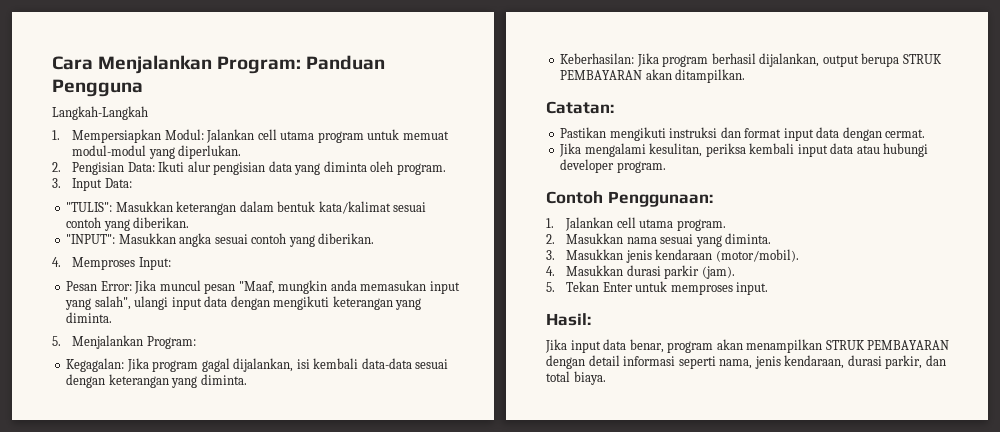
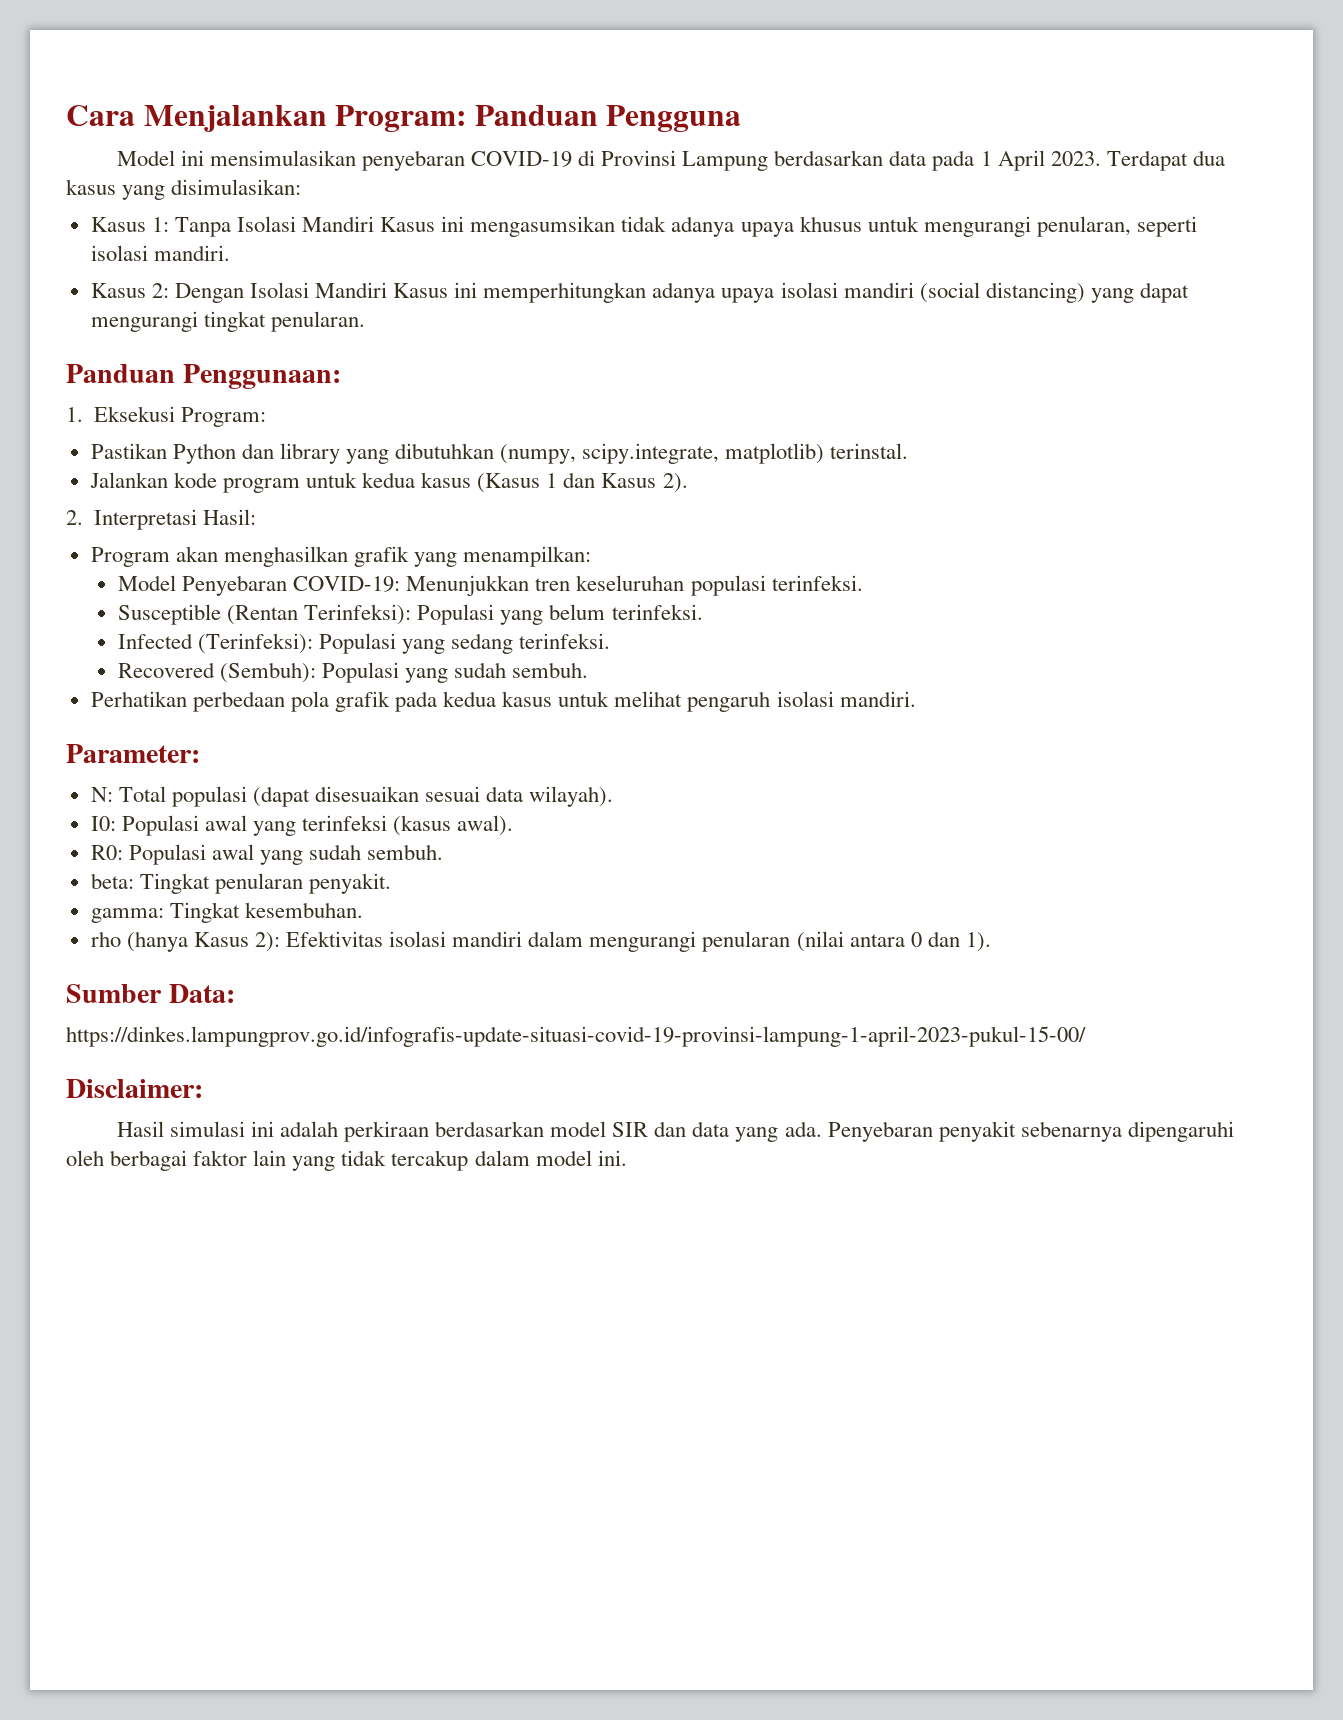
- Langkah-Langkah
- 1. Mempersiapkan Modul: Jalankan cell utama program untuk memuat modul-modul yang diperlukan.
- 2. Pengisian Data: Ikuti alur pengisian data yang diminta oleh program.
- 3. Input Data:
- "TULIS": Masukkan keterangan dalam bentuk kata/kalimat sesuai contoh yang diberikan.
- "INPUT": Masukkan angka sesuai contoh yang diberikan.
- 4. Memproses Input:
- Pesan Error: Jika muncul pesan "Maaf, mungkin anda memasukan input yang salah", ulangi input data dengan mengikuti keterangan yang diminta.
- 5. Menjalankan Program:
- Kegagalan: Jika program gagal dijalankan, isi kembali data-data sesuai dengan keterangan yang diminta.
- Keberhasilan: Jika program berhasil dijalankan, output berupa STRUK PEMBAYARAN akan ditampilkan.
- Catatan:
- Pastikan mengikuti instruksi dan format input data dengan cermat.
- Jika mengalami kesulitan, periksa kembali input data atau hubungi developer program.
- Contoh Penggunaan:
- 1. Jalankan cell utama program.
- 2. Masukkan nama sesuai yang diminta.
- 3. Masukkan jenis kendaraan (motor/mobil).
- 4. Masukkan durasi parkir (jam).
- 5. Tekan Enter untuk memproses input.
- Hasil:
- Jika input data benar, program akan menampilkan STRUK PEMBAYARAN dengan detail informasi seperti nama, jenis kendaraan, durasi parkir, dan total biaya.
+ Model ini mensimulasikan penyebaran COVID-19 di Provinsi Lampung berdasarkan data pada 1 April 2023. Terdapat dua kasus yang disimulasikan:
+ Kasus 1: Tanpa Isolasi Mandiri Kasus ini mengasumsikan tidak adanya upaya khusus untuk mengurangi penularan, seperti isolasi mandiri.
+ Kasus 2: Dengan Isolasi Mandiri Kasus ini memperhitungkan adanya upaya isolasi mandiri (social distancing) yang dapat mengurangi tingkat penularan.
+ Panduan Penggunaan:
+ 1. Eksekusi Program:
+ Pastikan Python dan library yang dibutuhkan (numpy, scipy.integrate, matplotlib) terinstal.
+ Jalankan kode program untuk kedua kasus (Kasus 1 dan Kasus 2).
+ 2. Interpretasi Hasil:
+ Program akan menghasilkan grafik yang menampilkan:
+ Model Penyebaran COVID-19: Menunjukkan tren keseluruhan populasi terinfeksi.
+ Susceptible (Rentan Terinfeksi): Populasi yang belum terinfeksi.
+ Infected (Terinfeksi): Populasi yang sedang terinfeksi.
+ Recovered (Sembuh): Populasi yang sudah sembuh.
+ Perhatikan perbedaan pola grafik pada kedua kasus untuk melihat pengaruh isolasi mandiri.
+ Parameter:
+ N: Total populasi (dapat disesuaikan sesuai data wilayah).
+ I0: Populasi awal yang terinfeksi (kasus awal).
+ R0: Populasi awal yang sudah sembuh.
+ beta: Tingkat penularan penyakit.
+ gamma: Tingkat kesembuhan.
+ rho (hanya Kasus 2): Efektivitas isolasi mandiri dalam mengurangi penularan (nilai antara 0 dan 1).
+ Sumber Data:
+ https://dinkes.lampungprov.go.id/infografis-update-situasi-covid-19-provinsi-lampung-1-april-2023-pukul-15-00/
+ Disclaimer:
+ Hasil simulasi ini adalah perkiraan berdasarkan model SIR dan data yang ada. Penyebaran penyakit sebenarnya dipengaruhi oleh berbagai faktor lain yang tidak tercakup dalam model ini.

